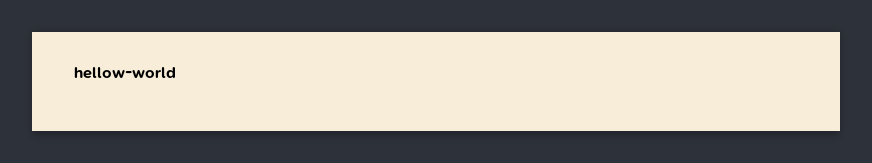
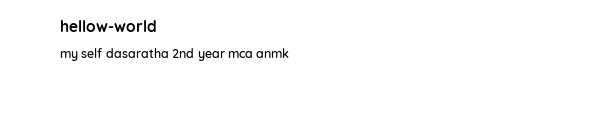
+ my self dasaratha 2nd year mca anmk

